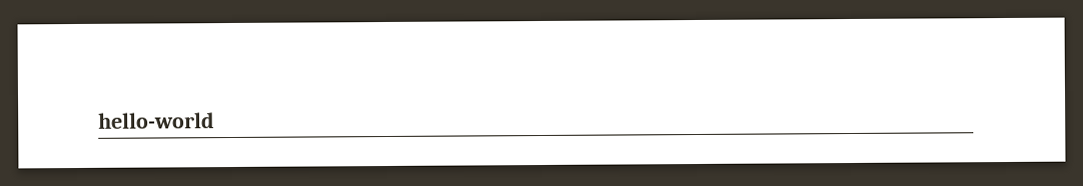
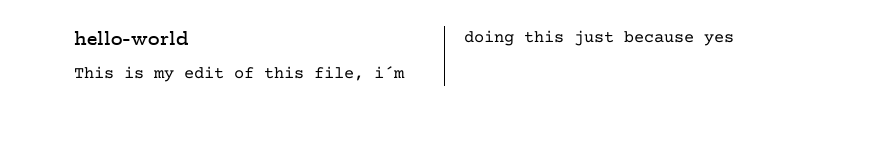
+ This is my edit of this file, i´m doing this just because yes

